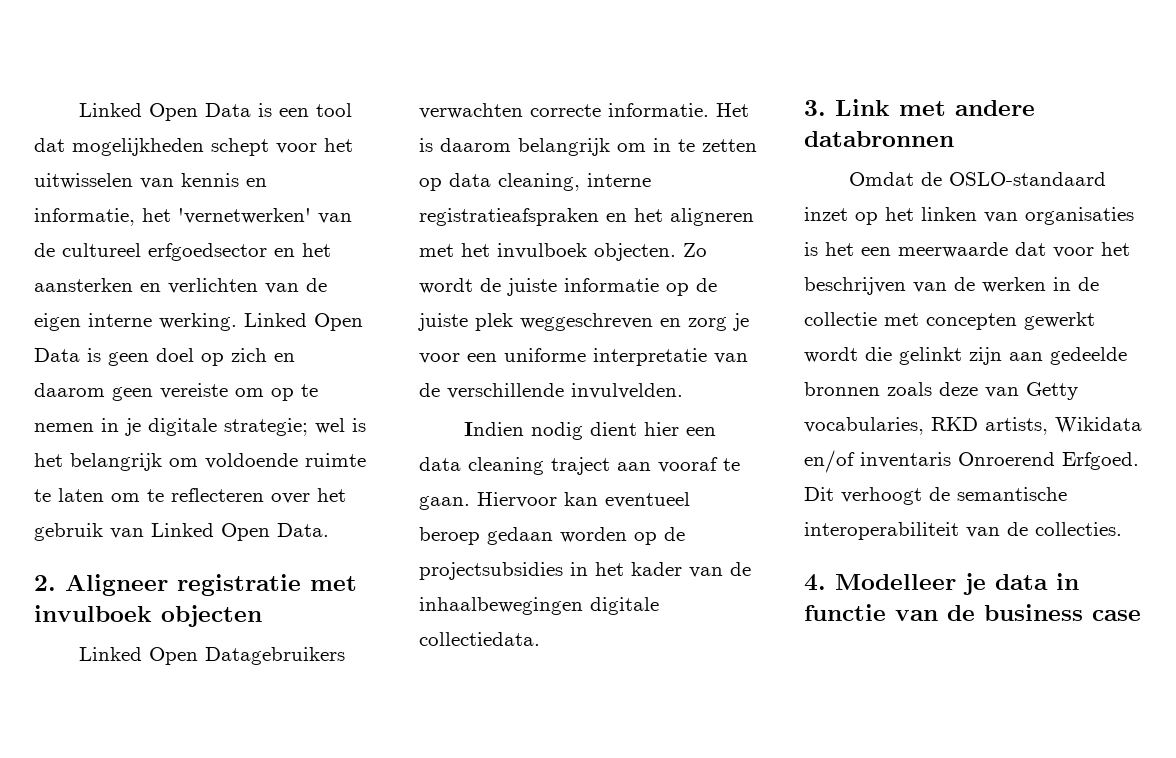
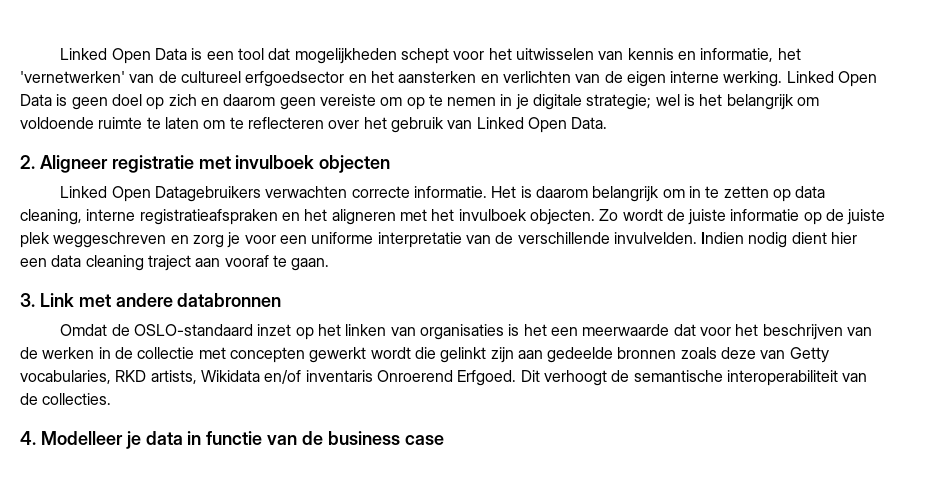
- Zo wordt de juiste informatie op de juiste plek weggeschreven en zorg je voor een uniforme interpretatie van de verschillende invulvelden.
- Indien nodig dient hier een data cleaning traject aan vooraf te gaan. Hiervoor kan eventueel beroep gedaan worden op de projectsubsidies in het kader van de inhaalbewegingen digitale collectiedata.
+ Zo wordt de juiste informatie op de juiste plek weggeschreven en zorg je voor een uniforme interpretatie van de verschillende invulvelden. Indien nodig dient hier een data cleaning traject aan vooraf te gaan.

